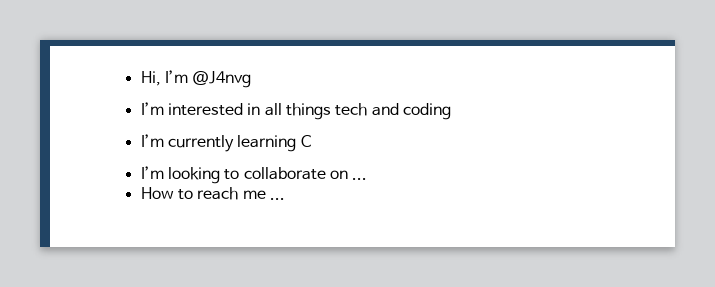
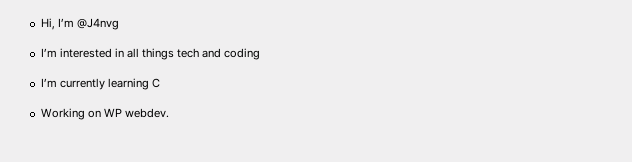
- I’m looking to collaborate on ...
- How to reach me ...
+ Working on WP webdev.

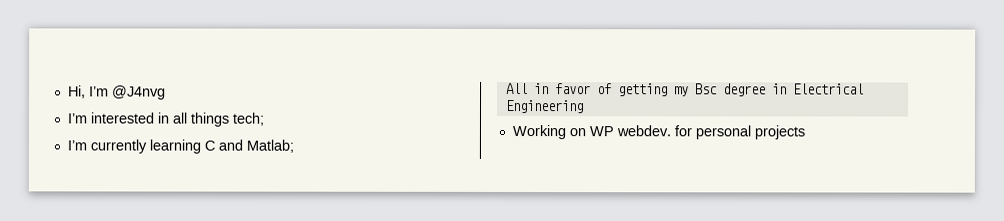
- I’m interested in all things tech and coding
+ I’m interested in all things tech;
- I’m currently learning C
+ I’m currently learning C and Matlab;
+ All in favor of getting my Bsc degree in Electrical Engineering
- Working on WP webdev.
+ Working on WP webdev. for personal projects

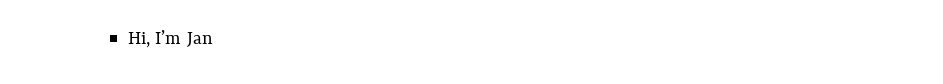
- Hi, I’m @J4nvg
- I’m interested in all things tech;
- I’m currently learning C and Matlab;
- All in favor of getting my Bsc degree in Electrical Engineering
- Working on WP webdev. for personal projects
+ Hi, I’m Jan

